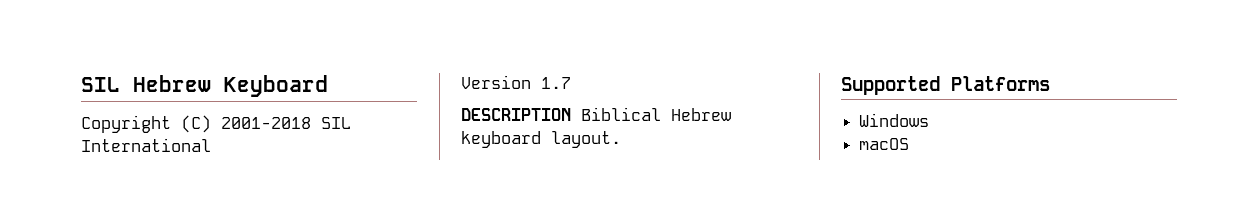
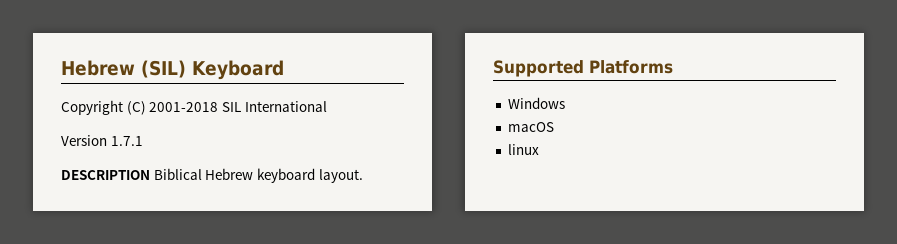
- SIL Hebrew Keyboard
+ Hebrew (SIL) Keyboard
- Version 1.7
+ Version 1.7.1
+ linux

